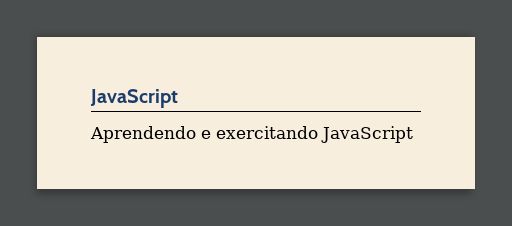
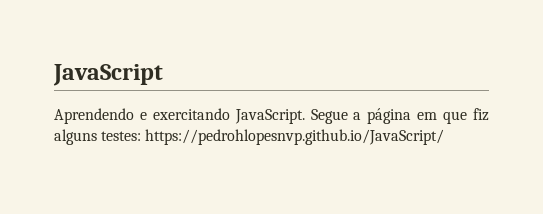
- Aprendendo e exercitando JavaScript
+ Aprendendo e exercitando JavaScript. Segue a página em que fiz alguns testes: https://pedrohlopesnvp.github.io/JavaScript/

